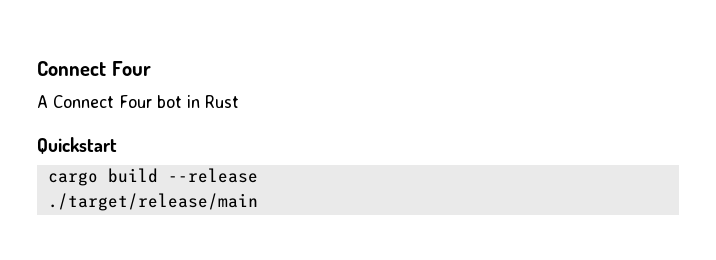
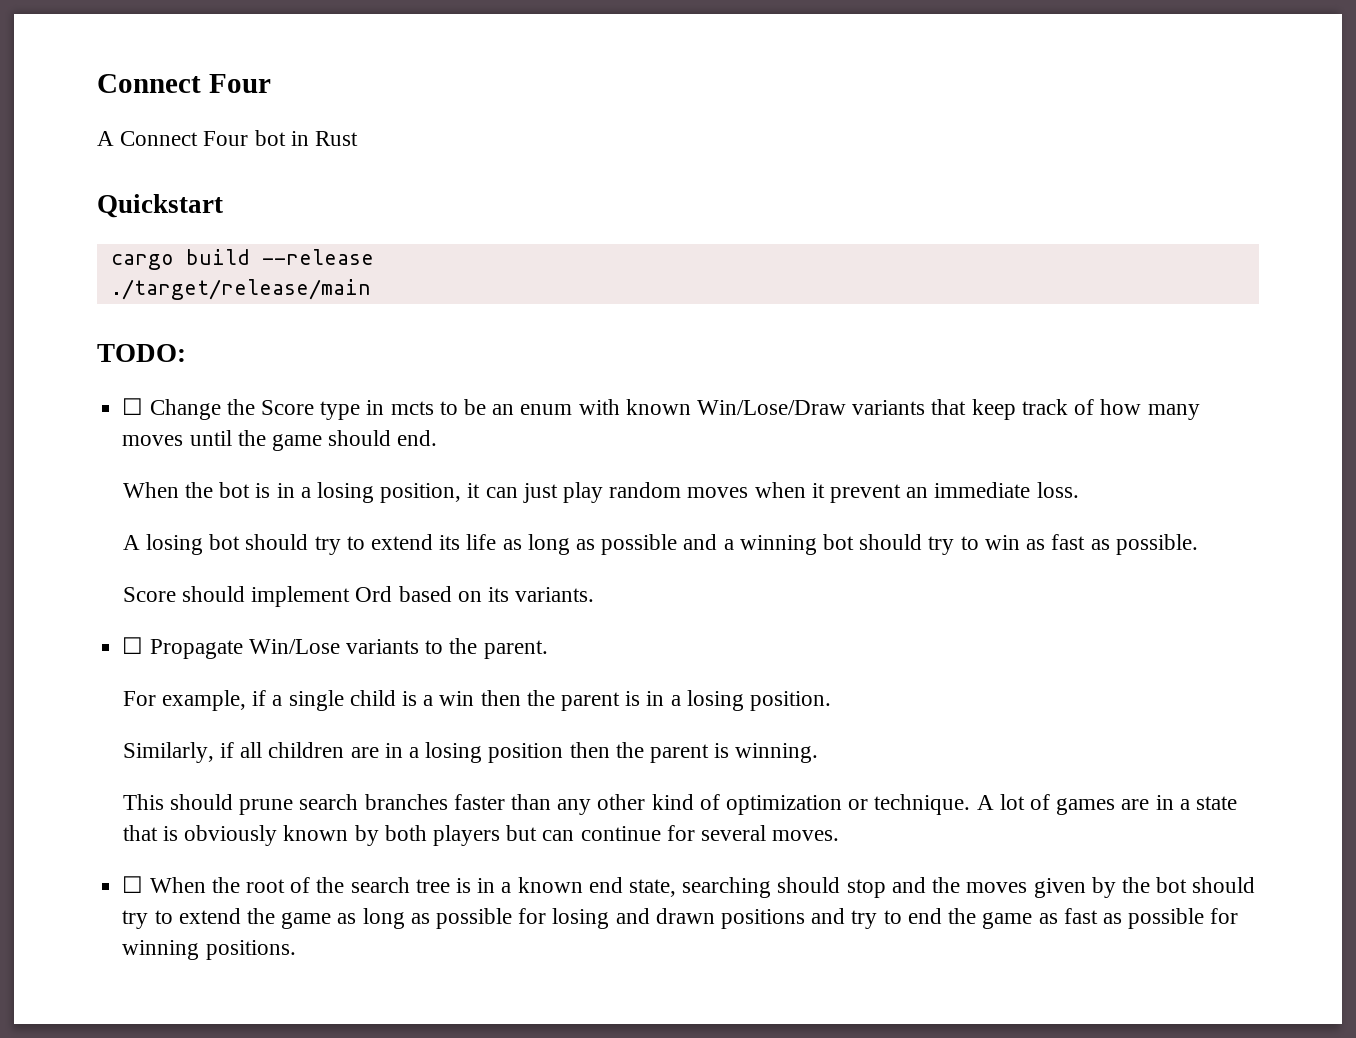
+ TODO:
+ ☐ Change the Score type in mcts to be an enum with known Win/Lose/Draw variants that keep track of how many moves until the game should end.
+ When the bot is in a losing position, it can just play random moves when it prevent an immediate loss.
+ A losing bot should try to extend its life as long as possible and a winning bot should try to win as fast as possible.
+ Score should implement Ord based on its variants.
+ ☐ Propagate Win/Lose variants to the parent.
+ For example, if a single child is a win then the parent is in a losing position.
+ Similarly, if all children are in a losing position then the parent is winning.
+ This should prune search branches faster than any other kind of optimization or technique. A lot of games are in a state that is obviously known by both players but can continue for several moves.
+ ☐ When the root of the search tree is in a known end state, searching should stop and the moves given by the bot should try to extend the game as long as possible for losing and drawn positions and try to end the game as fast as possible for winning positions.

